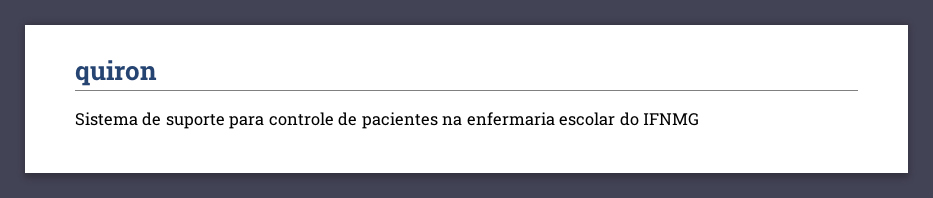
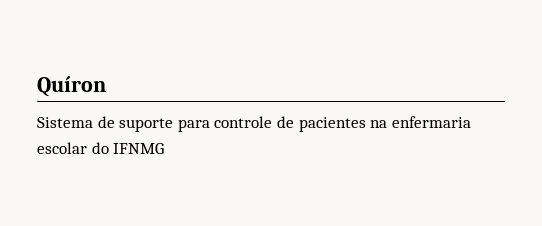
- quiron
+ Quíron

